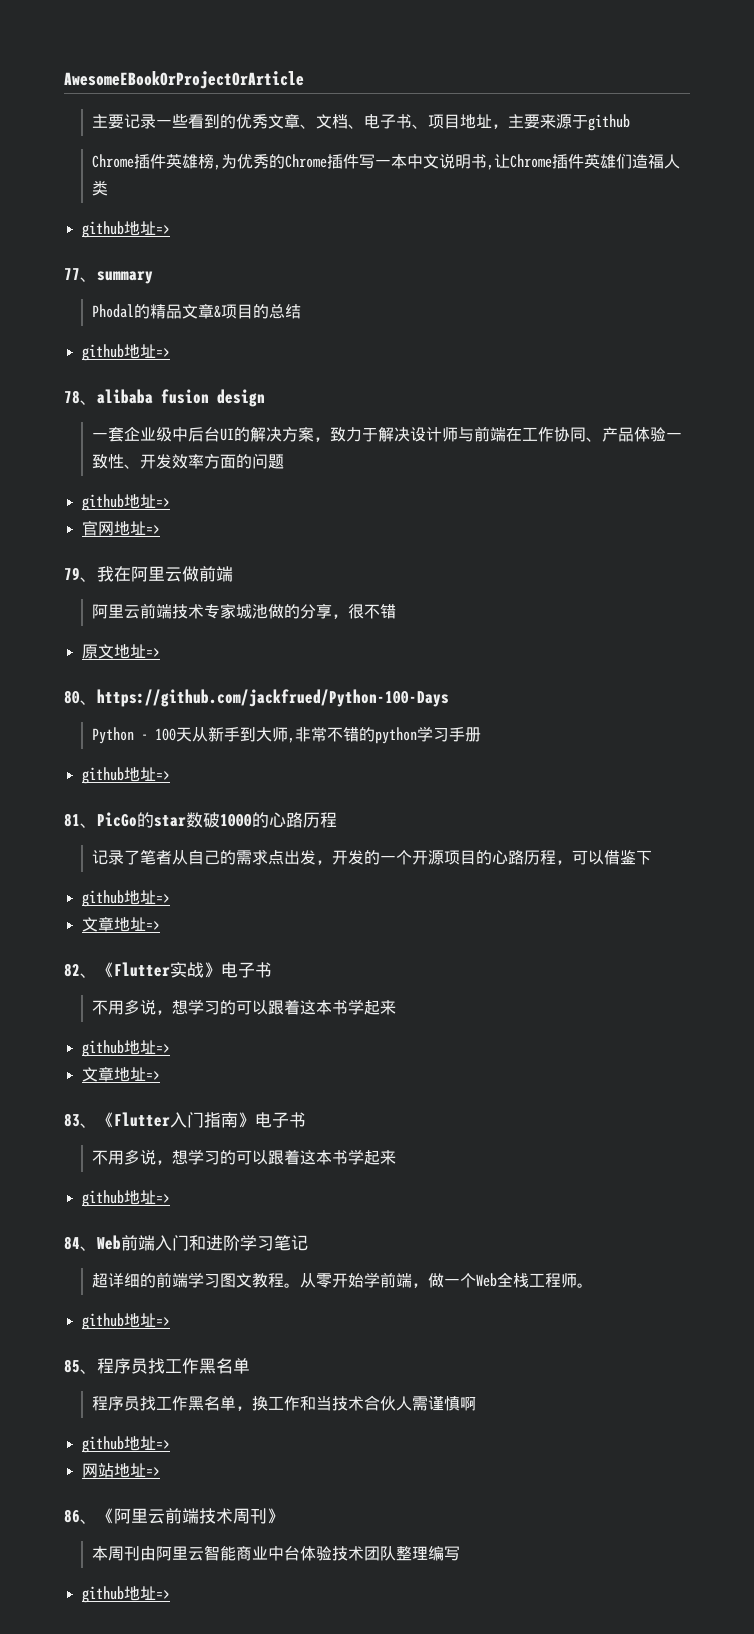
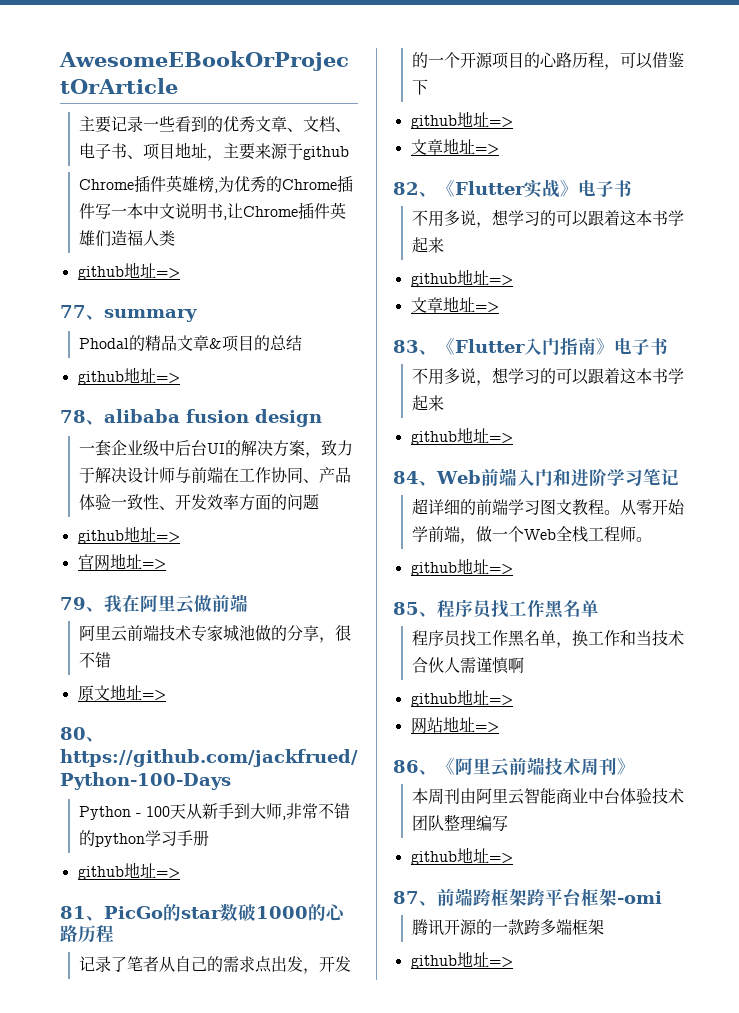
+ 87、前端跨框架跨平台框架-omi
+ 腾讯开源的一款跨多端框架
+ github地址=>

